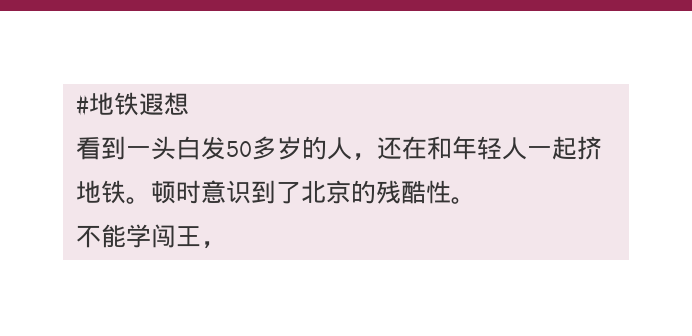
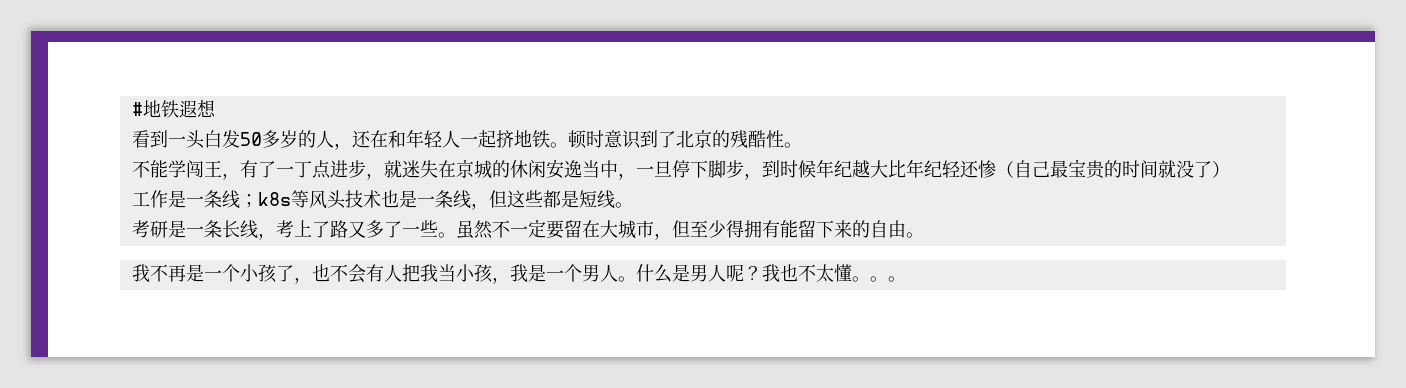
- 不能学闯王，
+ 不能学闯王，有了一丁点进步，就迷失在京城的休闲安逸当中，一旦停下脚步，到时候年纪越大比年纪轻还惨（自己最宝贵的时间就没了）
+ 工作是一条线；k8s等风头技术也是一条线，但这些都是短线。
+ 考研是一条长线，考上了路又多了一些。虽然不一定要留在大城市，但至少得拥有能留下来的自由。
+ 我不再是一个小孩了，也不会有人把我当小孩，我是一个男人。什么是男人呢？我也不太懂。。。

